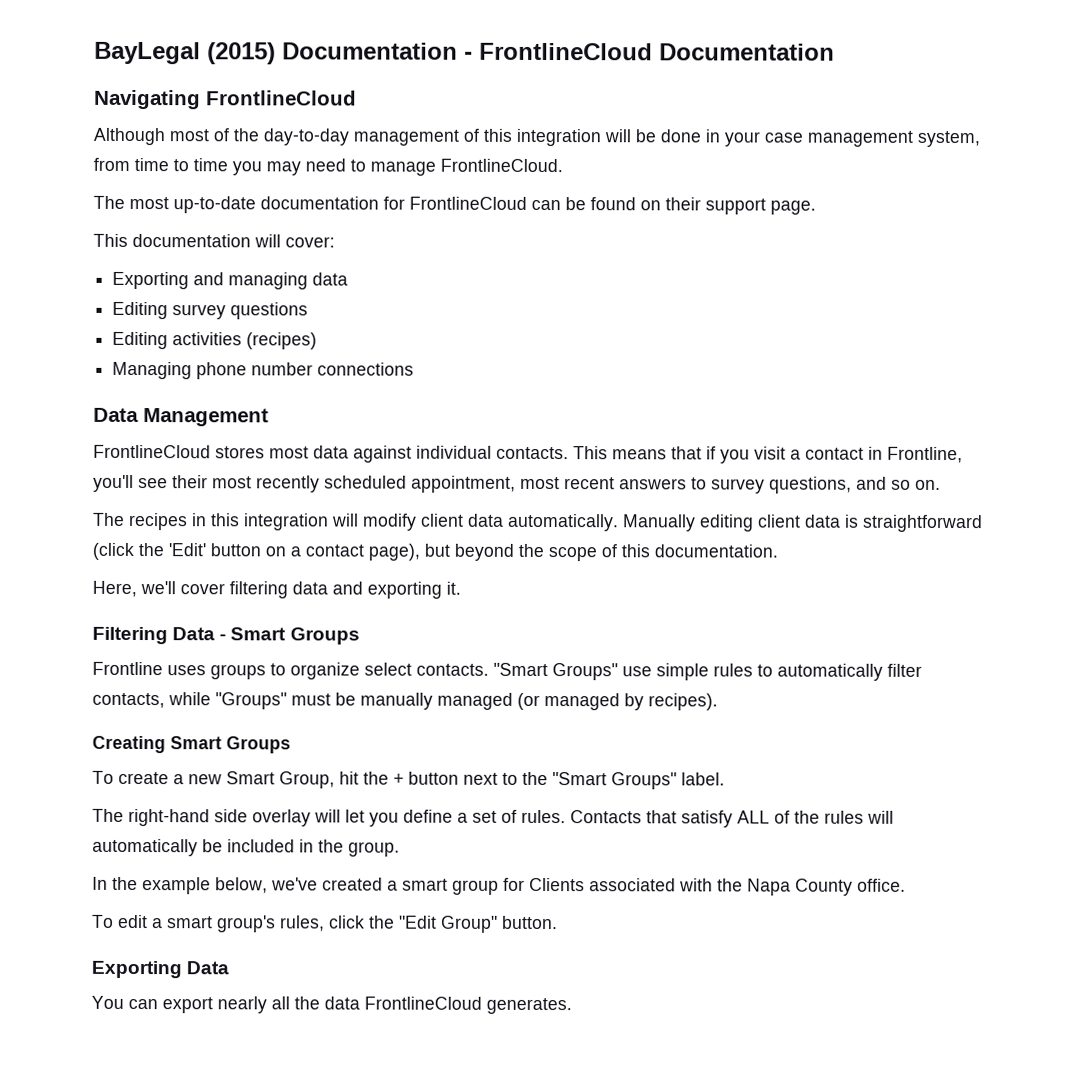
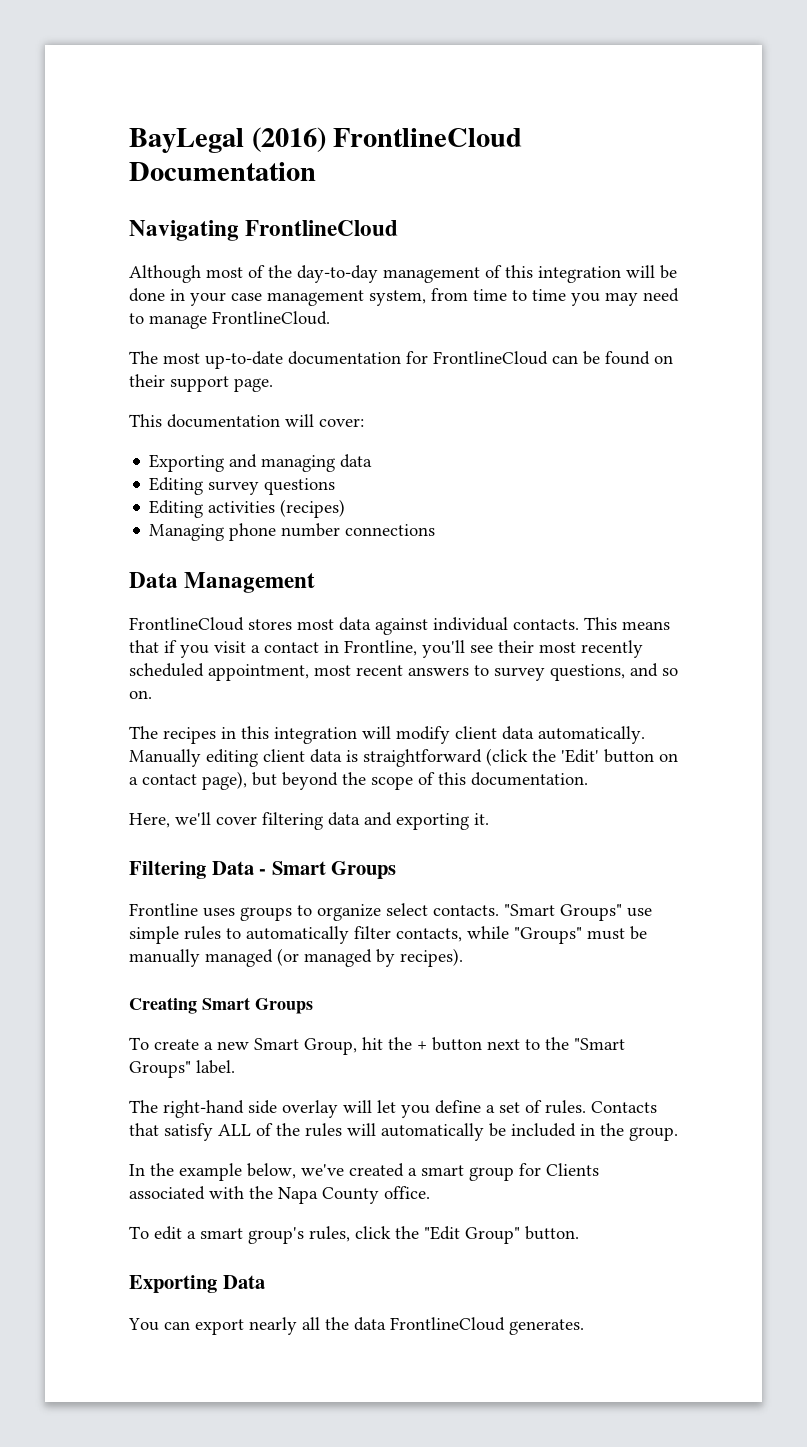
- BayLegal (2015) Documentation - FrontlineCloud Documentation
+ BayLegal (2016) FrontlineCloud Documentation

